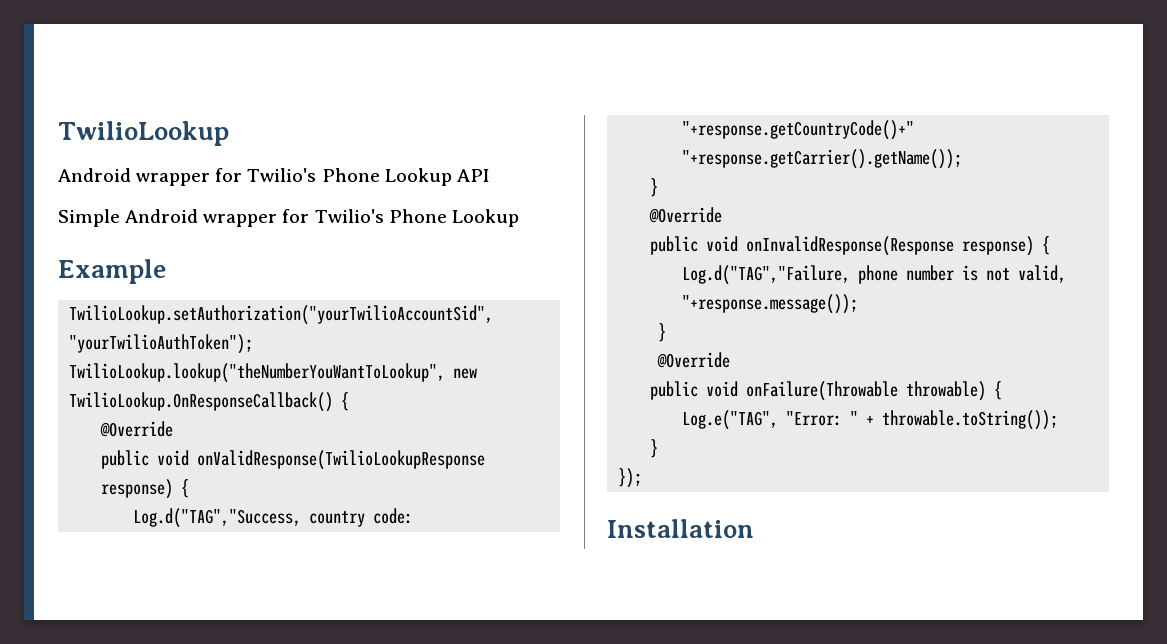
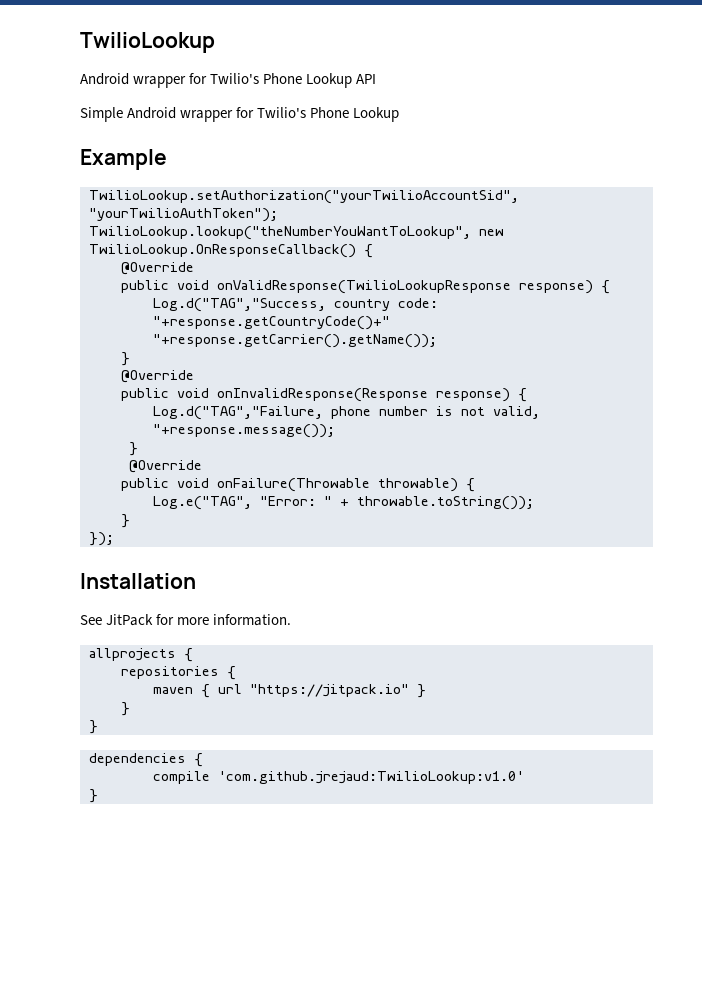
+ See JitPack for more information.
+ allprojects {
+ repositories {
+ maven { url "https://jitpack.io" }
+ }
+ }
+ dependencies {
+ compile 'com.github.jrejaud:TwilioLookup:v1.0'
+ }

